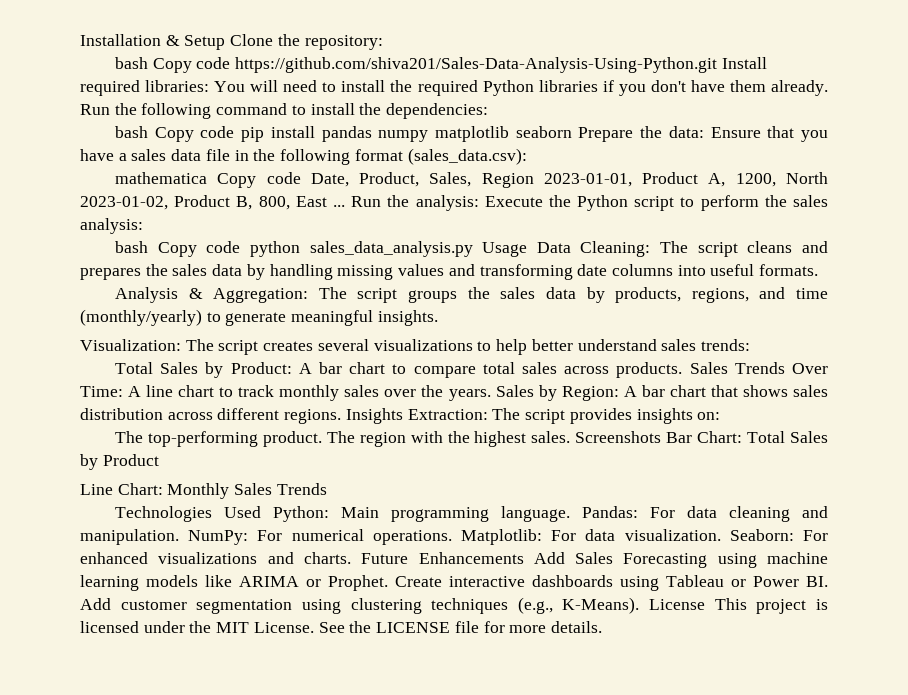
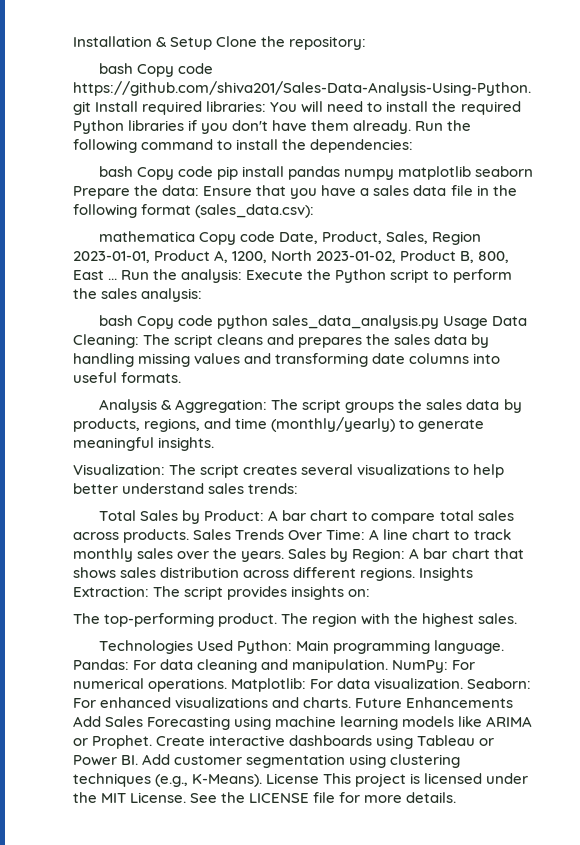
- Screenshots Bar Chart: Total Sales by Product
- Line Chart: Monthly Sales Trends

